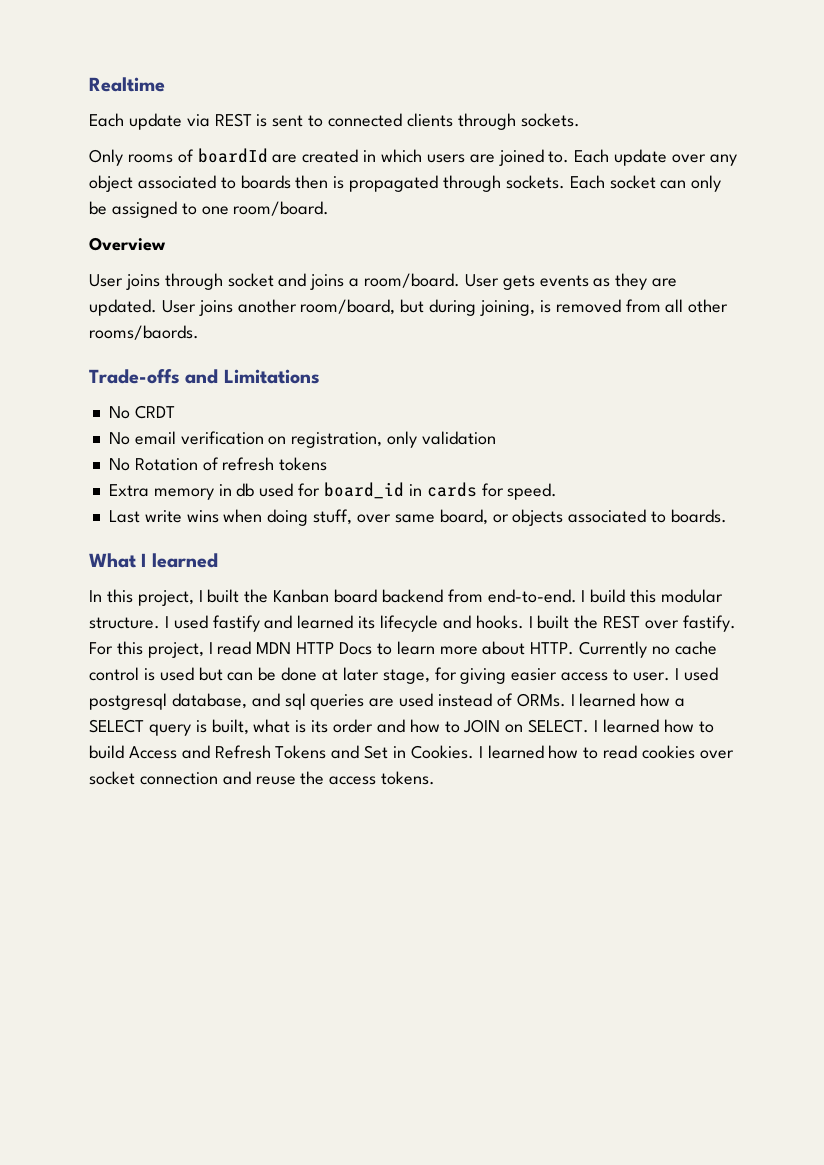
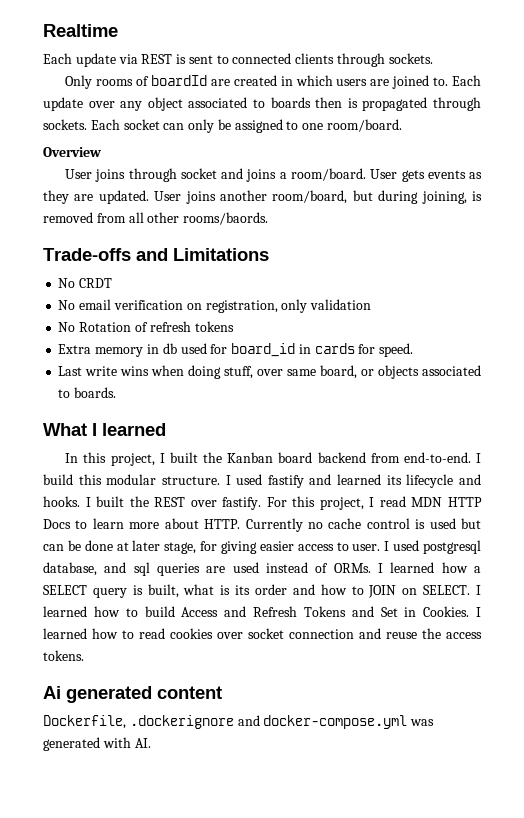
+ Ai generated content
+ Dockerfile, .dockerignore and docker-compose.yml was generated with AI.

